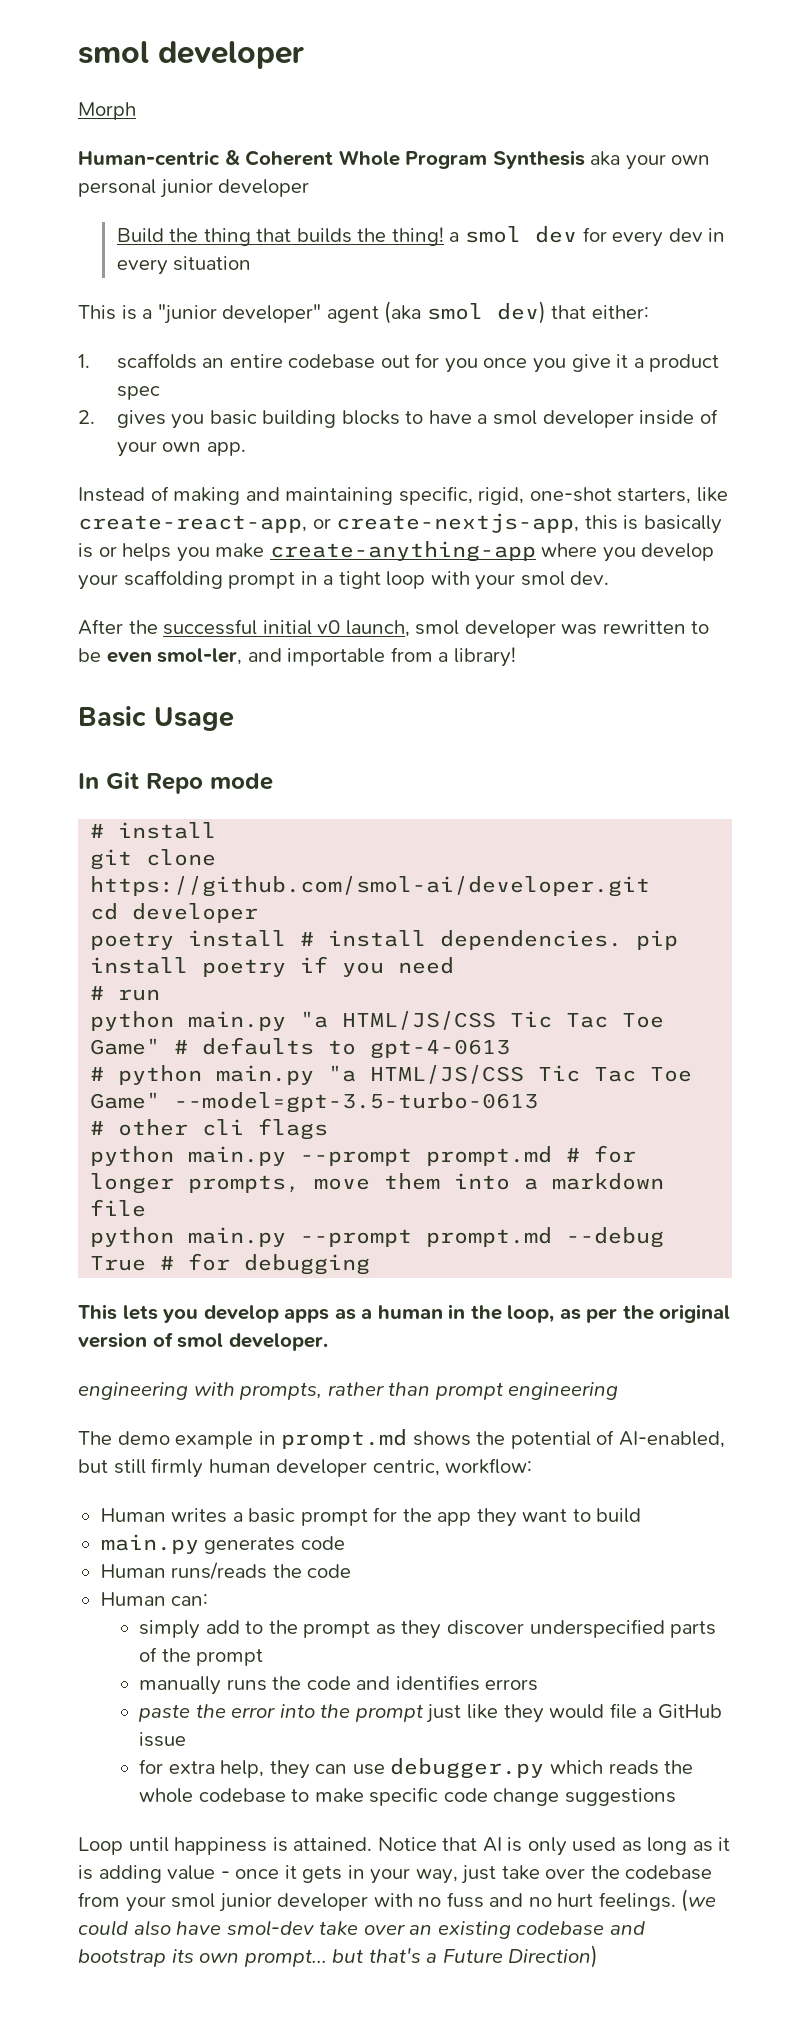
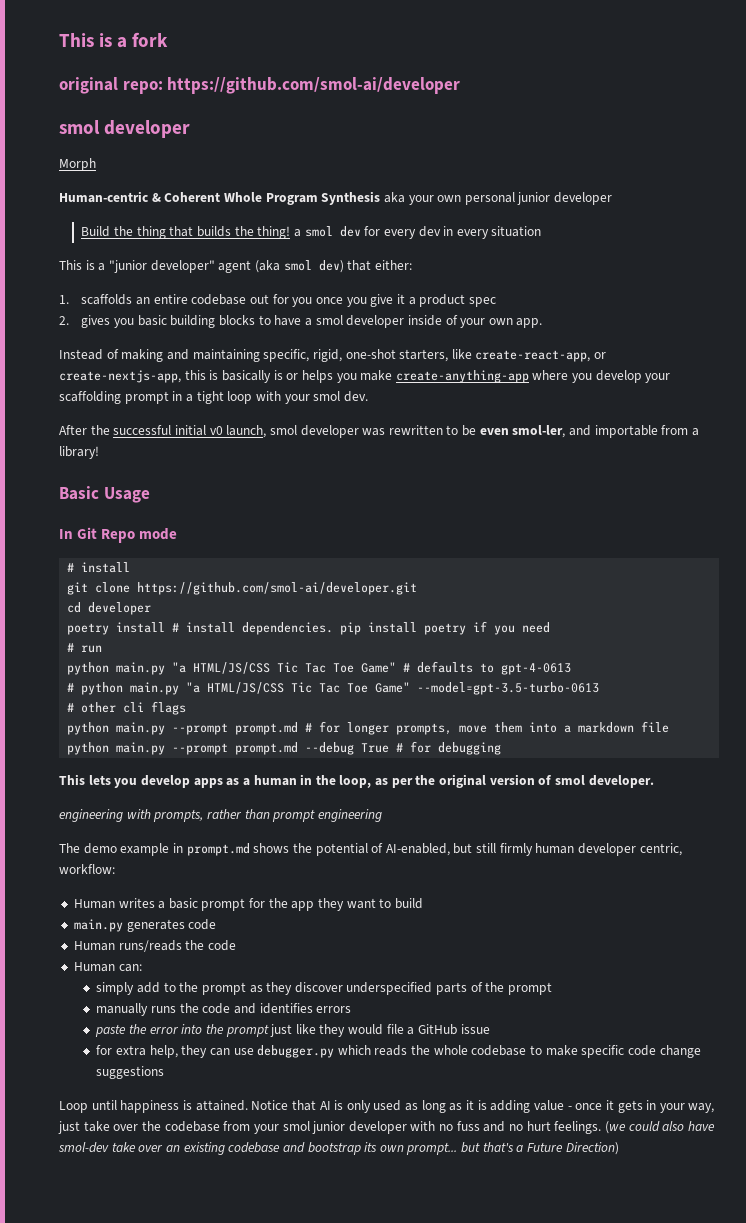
+ This is a fork
+ original repo: https://github.com/smol-ai/developer

